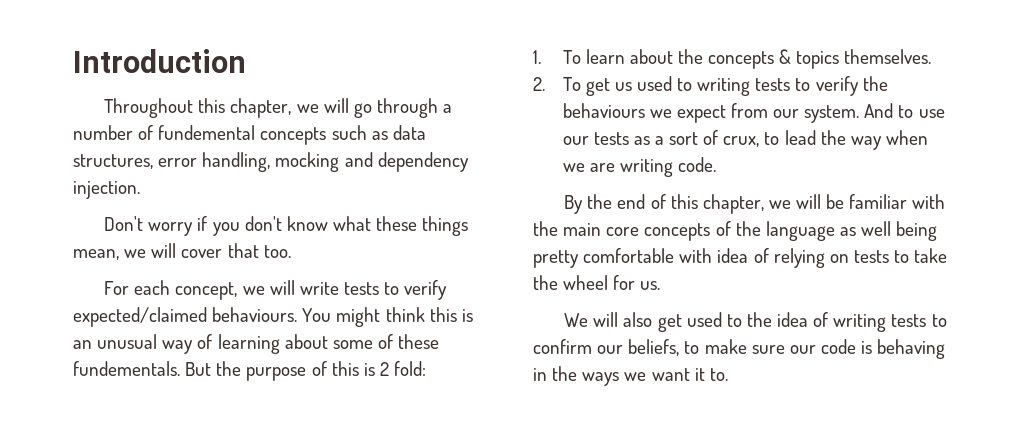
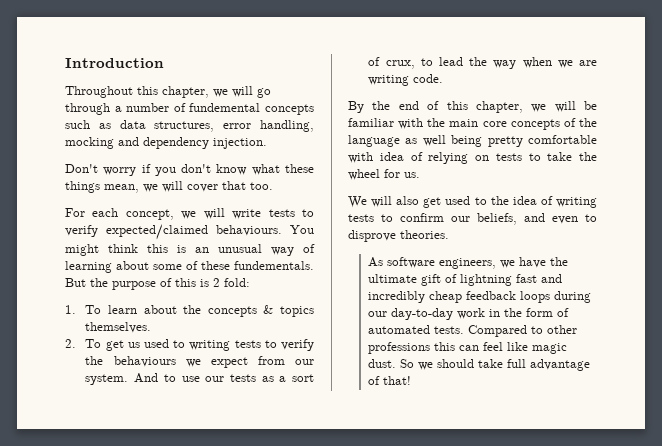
- We will also get used to the idea of writing tests to confirm our beliefs, to make sure our code is behaving in the ways we want it to.
+ We will also get used to the idea of writing tests to confirm our beliefs, and even to disprove theories.
+ As software engineers, we have the ultimate gift of lightning fast and incredibly cheap feedback loops during our day-to-day work in the form of automated tests. Compared to other professions this can feel like magic dust. So we should take full advantage of that!

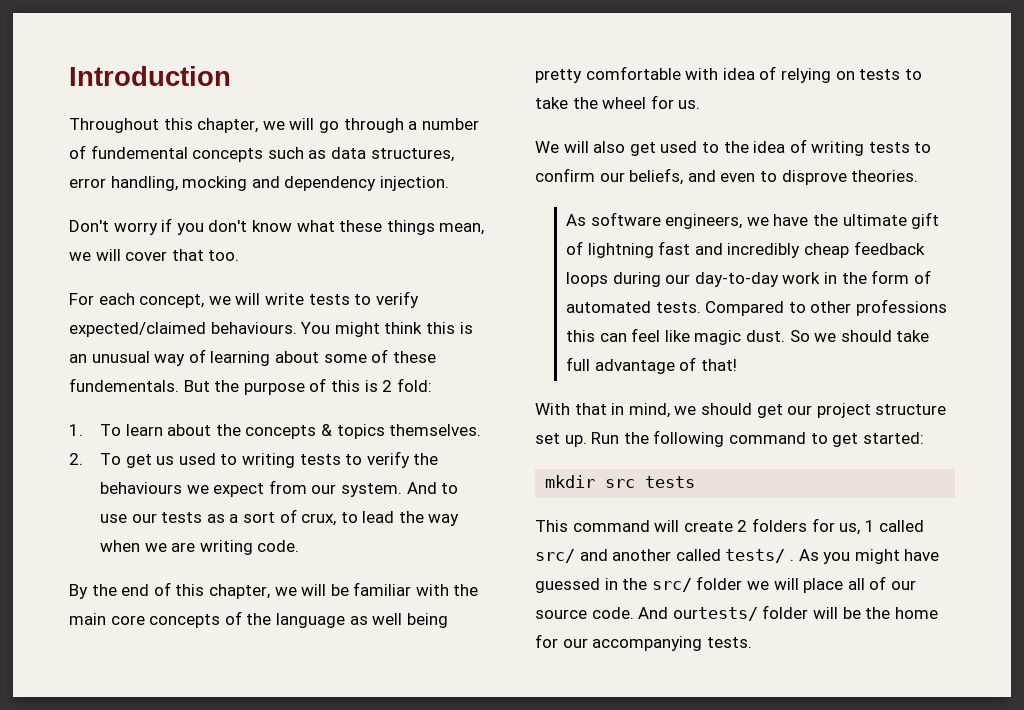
+ With that in mind, we should get our project structure set up. Run the following command to get started:
+ mkdir src tests
+ This command will create 2 folders for us, 1 called src/ and another called tests/ . As you might have guessed in the src/ folder we will place all of our source code. And ourtests/ folder will be the home for our accompanying tests.

